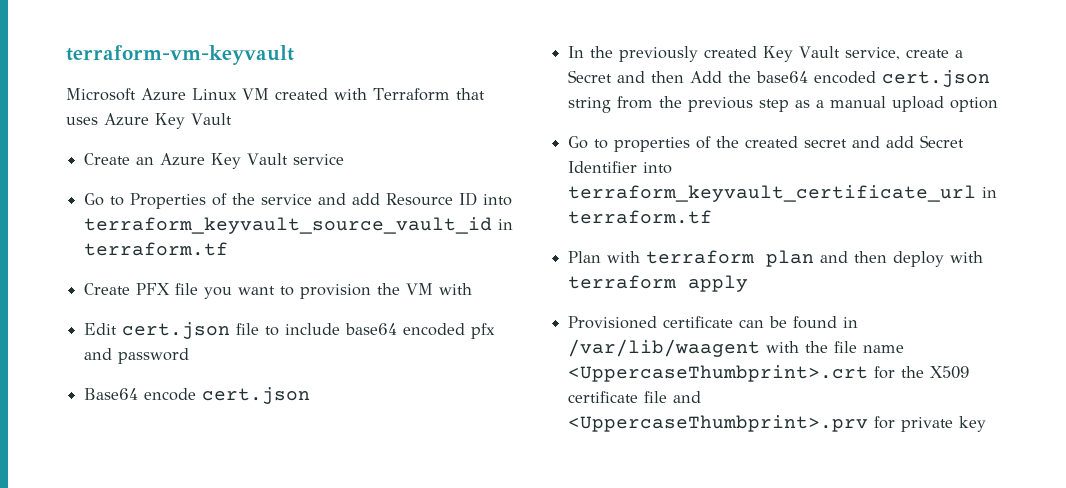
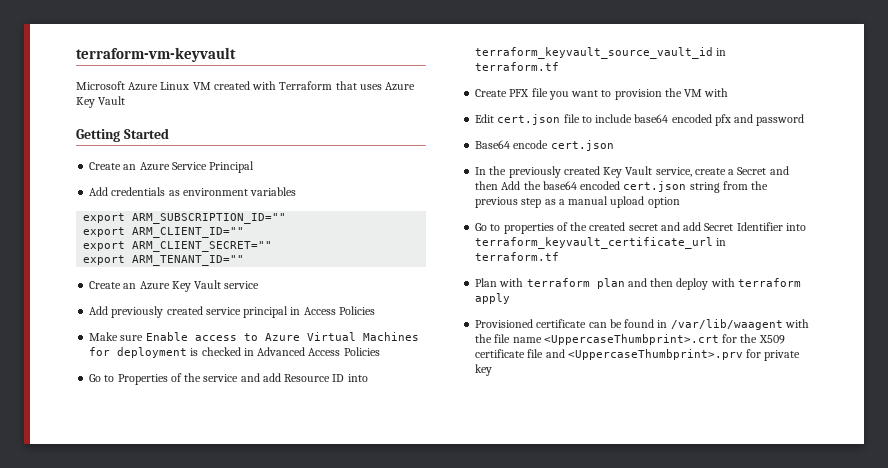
+ Getting Started
+ Create an Azure Service Principal
+ Add credentials as environment variables
+ export ARM_SUBSCRIPTION_ID=""
+ export ARM_CLIENT_ID=""
+ export ARM_CLIENT_SECRET=""
+ export ARM_TENANT_ID=""
+ Add previously created service principal in Access Policies
+ Make sure Enable access to Azure Virtual Machines for deployment is checked in Advanced Access Policies

